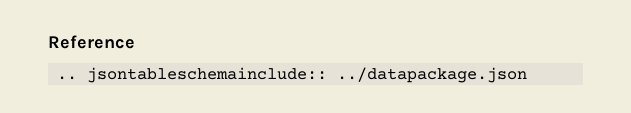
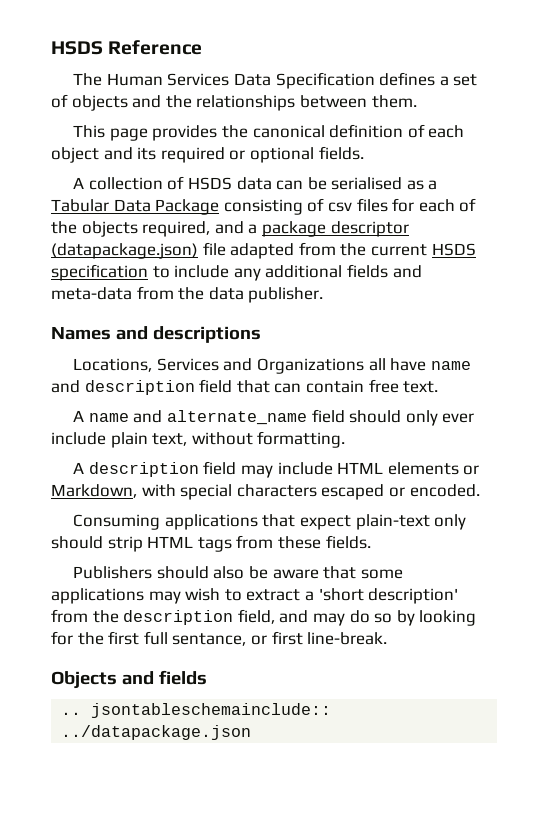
- Reference
+ HSDS Reference
+ The Human Services Data Specification defines a set of objects and the relationships between them.
+ This page provides the canonical definition of each object and its required or optional fields.
+ A collection of HSDS data can be serialised as a Tabular Data Package consisting of csv files for each of the objects required, and a package descriptor (datapackage.json) file adapted from the current HSDS specification to include any additional fields and meta-data from the data publisher.
+ Names and descriptions
+ Locations, Services and Organizations all have name and description field that can contain free text.
+ A name and alternate_name field should only ever include plain text, without formatting.
+ A description field may include HTML elements or Markdown, with special characters escaped or encoded.
+ Consuming applications that expect plain-text only should strip HTML tags from these fields.
+ Publishers should also be aware that some applications may wish to extract a 'short description' from the description field, and may do so by looking for the first full sentance, or first line-break.
+ Objects and fields

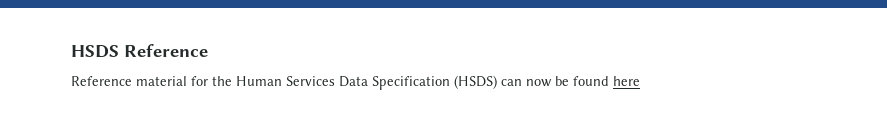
- The Human Services Data Specification defines a set of objects and the relationships between them.
- This page provides the canonical definition of each object and its required or optional fields.
- A collection of HSDS data can be serialised as a Tabular Data Package consisting of csv files for each of the objects required, and a package descriptor (datapackage.json) file adapted from the current HSDS specification to include any additional fields and meta-data from the data publisher.
- Names and descriptions
- Locations, Services and Organizations all have name and description field that can contain free text.
- A name and alternate_name field should only ever include plain text, without formatting.
- A description field may include HTML elements or Markdown, with special characters escaped or encoded.
- Consuming applications that expect plain-text only should strip HTML tags from these fields.
- Publishers should also be aware that some applications may wish to extract a 'short description' from the description field, and may do so by looking for the first full sentance, or first line-break.
- Objects and fields
- .. jsontableschemainclude:: ../datapackage.json
+ Reference material for the Human Services Data Specification (HSDS) can now be found here

